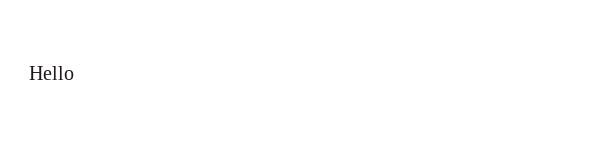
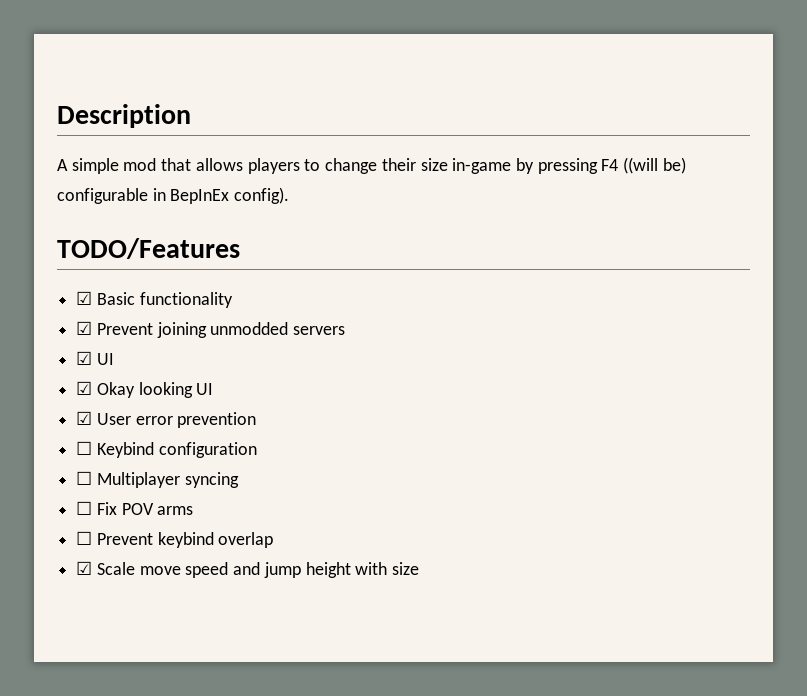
- Hello
+ Description
+ A simple mod that allows players to change their size in-game by pressing F4 ((will be) configurable in BepInEx config).
+ TODO/Features
+ ☑ Basic functionality
+ ☑ Prevent joining unmodded servers
+ ☑ UI
+ ☑ Okay looking UI
+ ☑ User error prevention
+ ☐ Keybind configuration
+ ☐ Multiplayer syncing
+ ☐ Fix POV arms
+ ☐ Prevent keybind overlap
+ ☑ Scale move speed and jump height with size

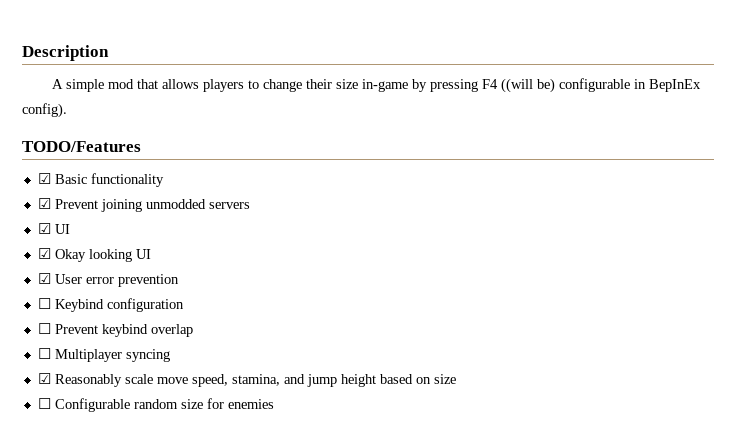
+ ☐ Prevent keybind overlap
  ☐ Multiplayer syncing
- ☐ Fix POV arms
- ☐ Prevent keybind overlap
- ☑ Scale move speed and jump height with size
+ ☑ Reasonably scale move speed, stamina, and jump height based on size
+ ☐ Configurable random size for enemies

